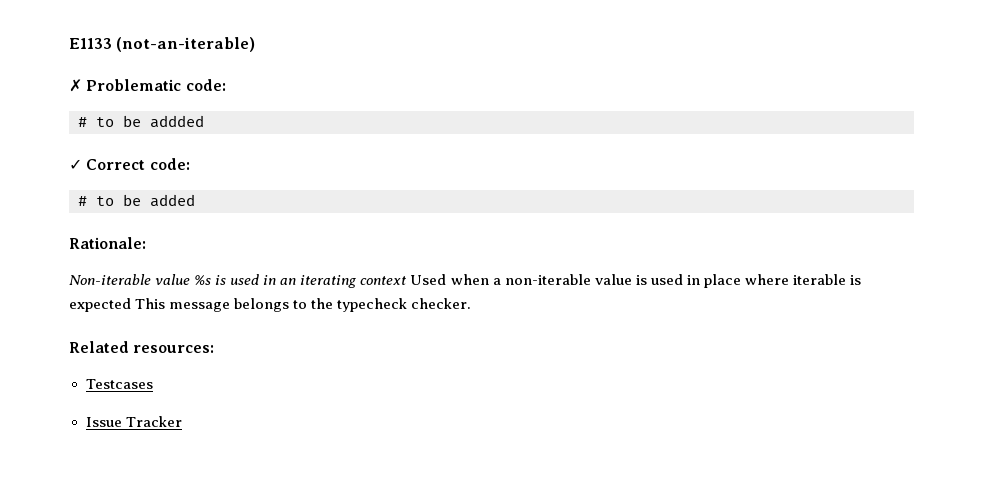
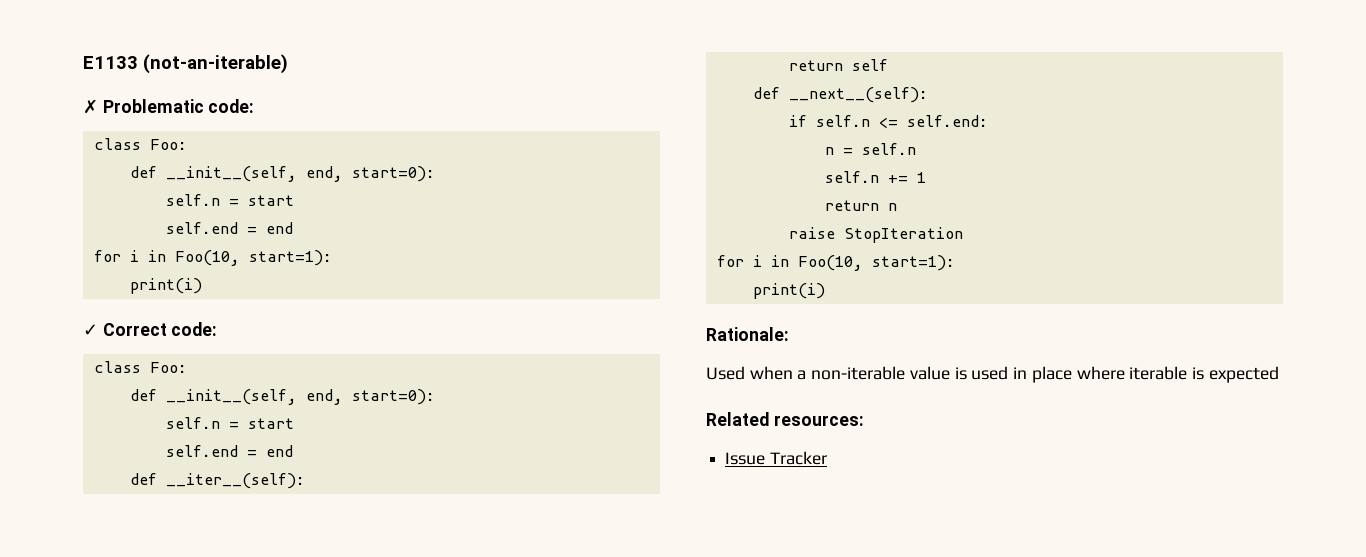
  ✗ Problematic code:
- # to be addded
+ class Foo:
+ def __init__(self, end, start=0):
+ self.n = start
+ self.end = end
+ for i in Foo(10, start=1):
+ print(i)
  ✓ Correct code:
- # to be added
+ class Foo:
+ def __init__(self, end, start=0):
+ self.n = start
+ self.end = end
+ def __iter__(self):
+ return self
+ def __next__(self):
+ if self.n <= self.end:
+ n = self.n
+ self.n += 1
+ return n
+ raise StopIteration
+ for i in Foo(10, start=1):
+ print(i)
  Rationale:
- Non-iterable value %s is used in an iterating context Used when a non-iterable value is used in place where iterable is expected This message belongs to the typecheck checker.
+ Used when a non-iterable value is used in place where iterable is expected
- Testcases

